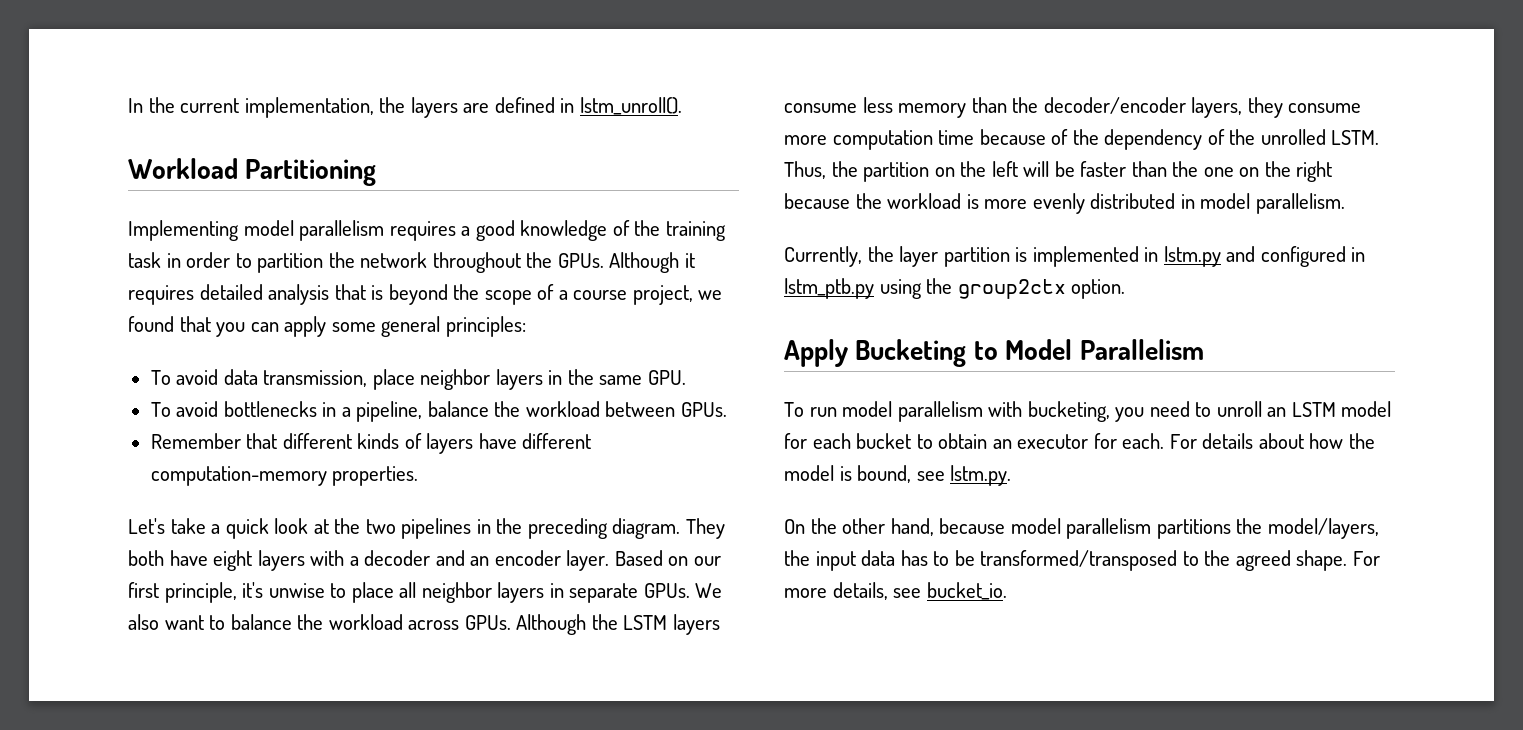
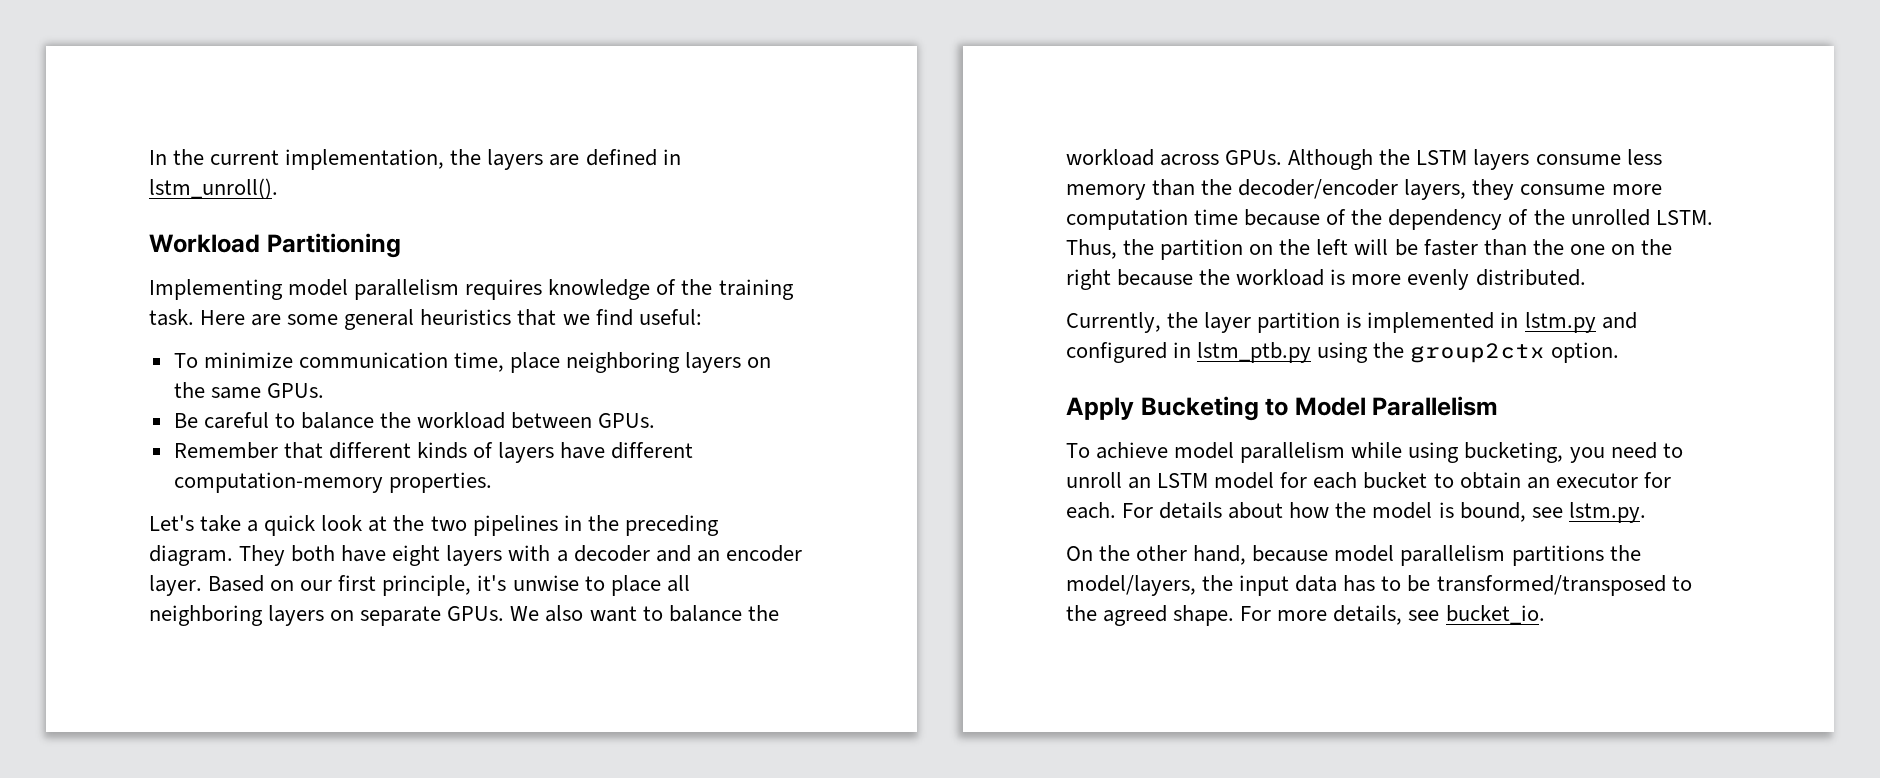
- Implementing model parallelism requires a good knowledge of the training task in order to partition the network throughout the GPUs. Although it requires detailed analysis that is beyond the scope of a course project, we found that you can apply some general principles:
- To avoid data transmission, place neighbor layers in the same GPU.
- To avoid bottlenecks in a pipeline, balance the workload between GPUs.
+ Implementing model parallelism requires knowledge of the training task. Here are some general heuristics that we find useful:
+ To minimize communication time, place neighboring layers on the same GPUs.
+ Be careful to balance the workload between GPUs.
- Based on our first principle, it's unwise to place all neighbor layers in separate GPUs.
+ Based on our first principle, it's unwise to place all neighboring layers on separate GPUs.
- Thus, the partition on the left will be faster than the one on the right because the workload is more evenly distributed in model parallelism.
+ Thus, the partition on the left will be faster than the one on the right because the workload is more evenly distributed.
- To run model parallelism with bucketing, you need to unroll an LSTM model for each bucket to obtain an executor for each.
+ To achieve model parallelism while using bucketing, you need to unroll an LSTM model for each bucket to obtain an executor for each.

